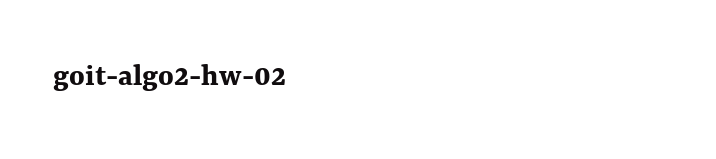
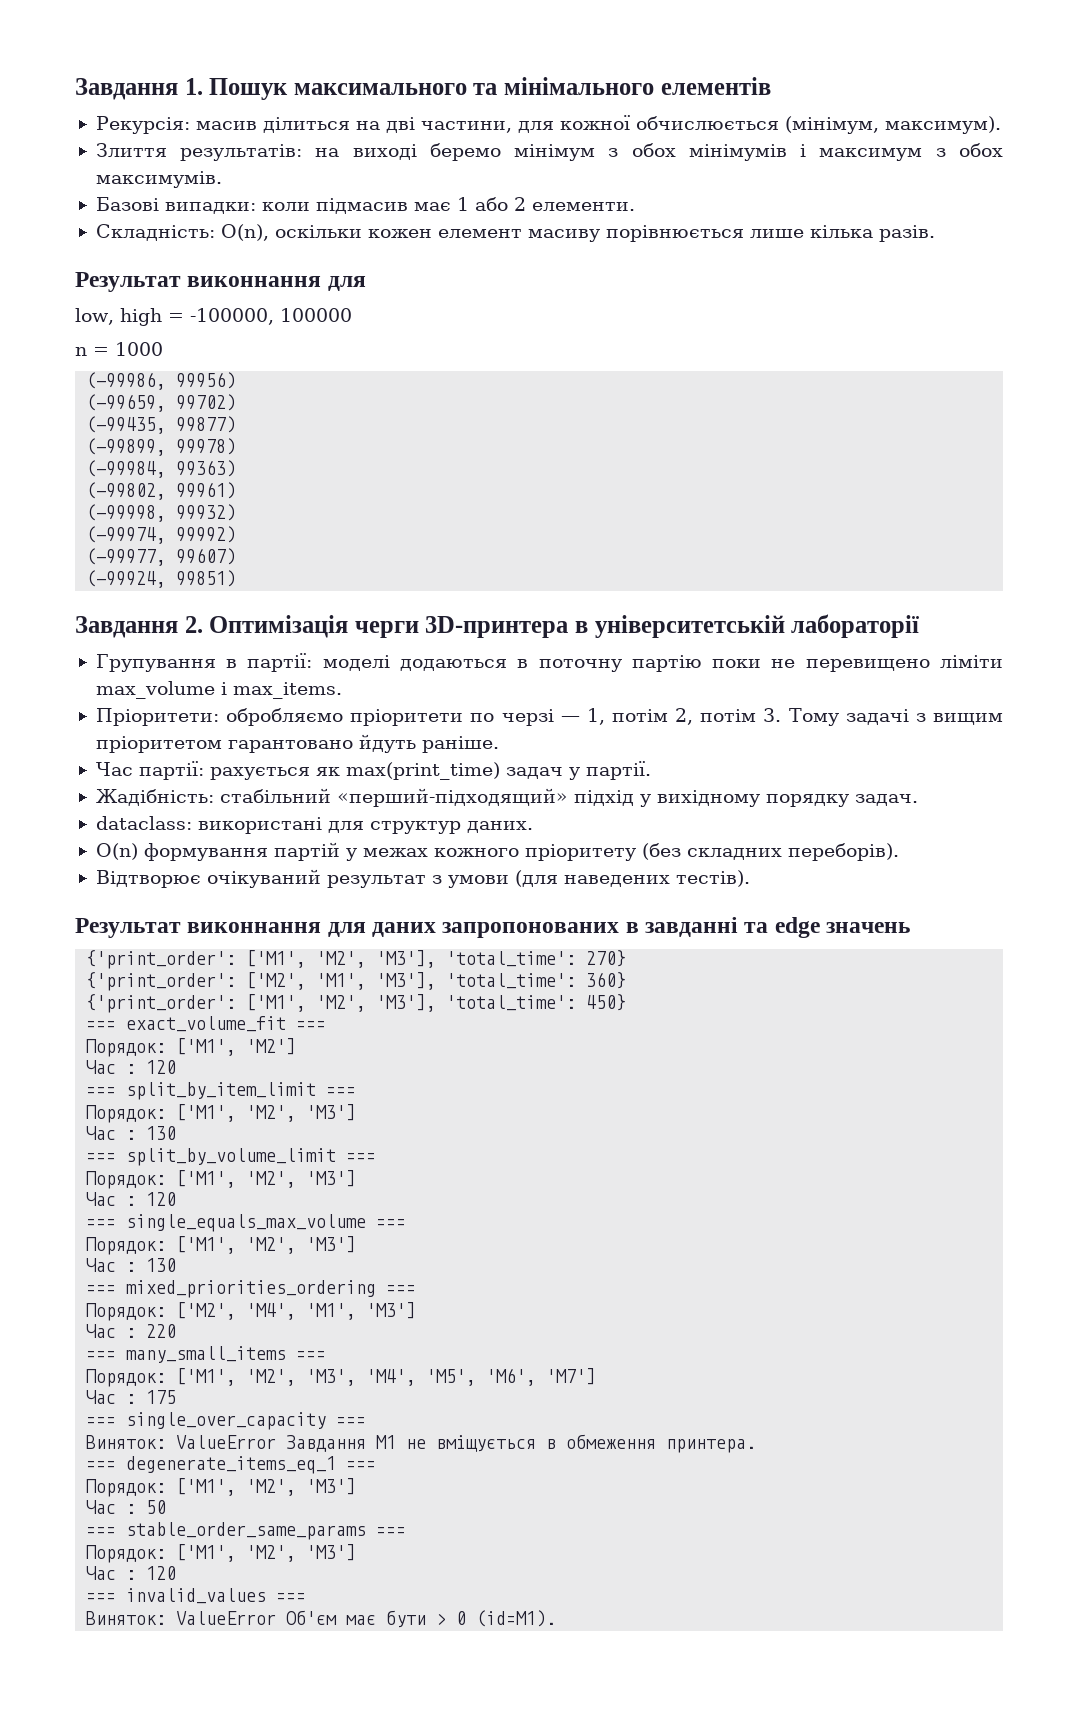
- goit-algo2-hw-02
+ Завдання 1. Пошук максимального та мінімального елементів
+ Рекурсія: масив ділиться на дві частини, для кожної обчислюється (мінімум, максимум).
+ Злиття результатів: на виході беремо мінімум з обох мінімумів і максимум з обох максимумів.
+ Базові випадки: коли підмасив має 1 або 2 елементи.
+ Складність: O(n), оскільки кожен елемент масиву порівнюється лише кілька разів.
+ Результат виконнання для
+ low, high = -100000, 100000
+ n = 1000
+ (-99986, 99956)
+ (-99659, 99702)
+ (-99435, 99877)
+ (-99899, 99978)
+ (-99984, 99363)
+ (-99802, 99961)
+ (-99998, 99932)
+ (-99974, 99992)
+ (-99977, 99607)
+ (-99924, 99851)
+ Завдання 2. Оптимізація черги 3D-принтера в університетській лабораторії
+ Групування в партії: моделі додаються в поточну партію поки не перевищено ліміти max_volume і max_items.
+ Пріоритети: обробляємо пріоритети по черзі — 1, потім 2, потім 3. Тому задачі з вищим пріоритетом гарантовано йдуть раніше.
+ Час партії: рахується як max(print_time) задач у партії.
+ Жадібність: стабільний «перший-підходящий» підхід у вихідному порядку задач.
+ dataclass: використані для структур даних.
+ O(n) формування партій у межах кожного пріоритету (без складних переборів).
+ Відтворює очікуваний результат з умови (для наведених тестів).
+ Результат виконнання для даних запропонованих в завданні та edge значень
+ {'print_order': ['M1', 'M2', 'M3'], 'total_time': 270}
+ {'print_order': ['M2', 'M1', 'M3'], 'total_time': 360}
+ {'print_order': ['M1', 'M2', 'M3'], 'total_time': 450}
+ === exact_volume_fit ===
+ Порядок: ['M1', 'M2']
+ Час : 120
+ === split_by_item_limit ===
+ Порядок: ['M1', 'M2', 'M3']
+ Час : 130
+ === split_by_volume_limit ===
+ Порядок: ['M1', 'M2', 'M3']
+ Час : 120
+ === single_equals_max_volume ===
+ Порядок: ['M1', 'M2', 'M3']
+ Час : 130
+ === mixed_priorities_ordering ===
+ Порядок: ['M2', 'M4', 'M1', 'M3']
+ Час : 220
+ === many_small_items ===
+ Порядок: ['M1', 'M2', 'M3', 'M4', 'M5', 'M6', 'M7']
+ Час : 175
+ === single_over_capacity ===
+ Виняток: ValueError Завдання M1 не вміщується в обмеження принтера.
+ === degenerate_items_eq_1 ===
+ Порядок: ['M1', 'M2', 'M3']
+ Час : 50
+ === stable_order_same_params ===
+ Порядок: ['M1', 'M2', 'M3']
+ Час : 120
+ === invalid_values ===
+ Виняток: ValueError Об'єм має бути > 0 (id=M1).

